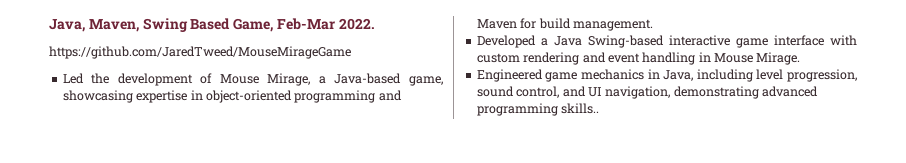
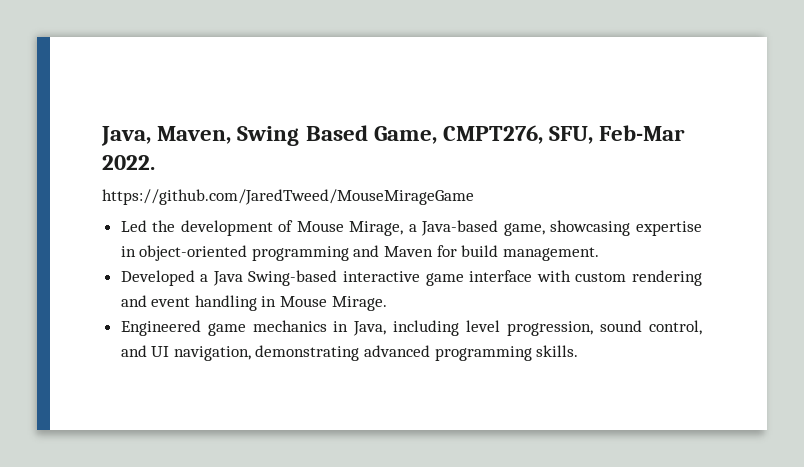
- Java, Maven, Swing Based Game, Feb-Mar 2022.
+ Java, Maven, Swing Based Game, CMPT276, SFU, Feb-Mar 2022.
- Engineered game mechanics in Java, including level progression, sound control, and UI navigation, demonstrating advanced programming skills..
+ Engineered game mechanics in Java, including level progression, sound control, and UI navigation, demonstrating advanced programming skills.

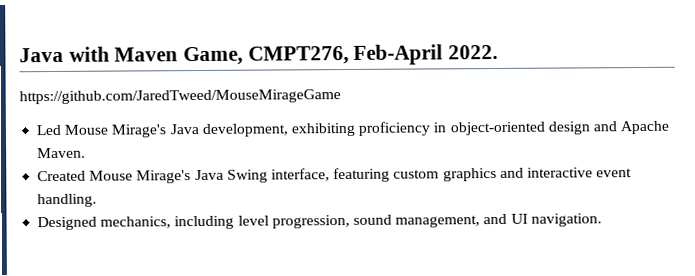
- Java, Maven, Swing Based Game, CMPT276, SFU, Feb-Mar 2022.
+ Java with Maven Game, CMPT276, Feb-April 2022.
  https://github.com/JaredTweed/MouseMirageGame
- Led the development of Mouse Mirage, a Java-based game, showcasing expertise in object-oriented programming and Maven for build management.
- Developed a Java Swing-based interactive game interface with custom rendering and event handling in Mouse Mirage.
- Engineered game mechanics in Java, including level progression, sound control, and UI navigation, demonstrating advanced programming skills.
+ Led Mouse Mirage's Java development, exhibiting proficiency in object-oriented design and Apache Maven.
+ Created Mouse Mirage's Java Swing interface, featuring custom graphics and interactive event handling.
+ Designed mechanics, including level progression, sound management, and UI navigation.

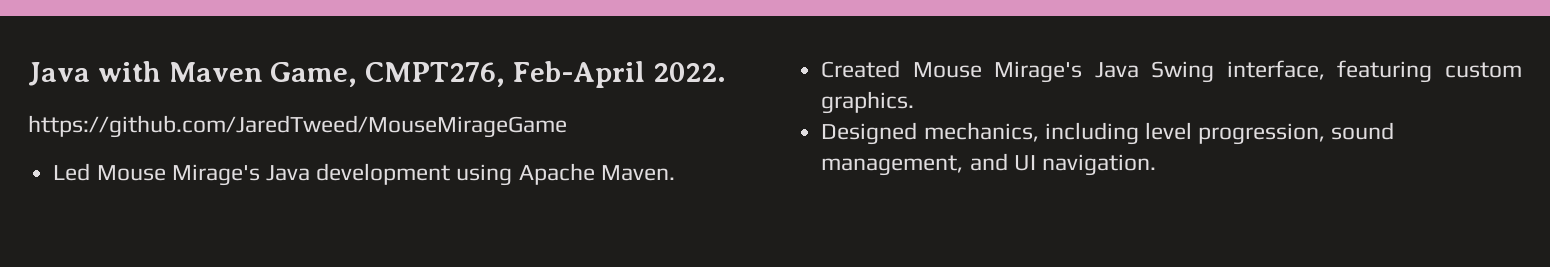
- Led Mouse Mirage's Java development, exhibiting proficiency in object-oriented design and Apache Maven.
+ Led Mouse Mirage's Java development using Apache Maven.
- Created Mouse Mirage's Java Swing interface, featuring custom graphics and interactive event handling.
+ Created Mouse Mirage's Java Swing interface, featuring custom graphics.

